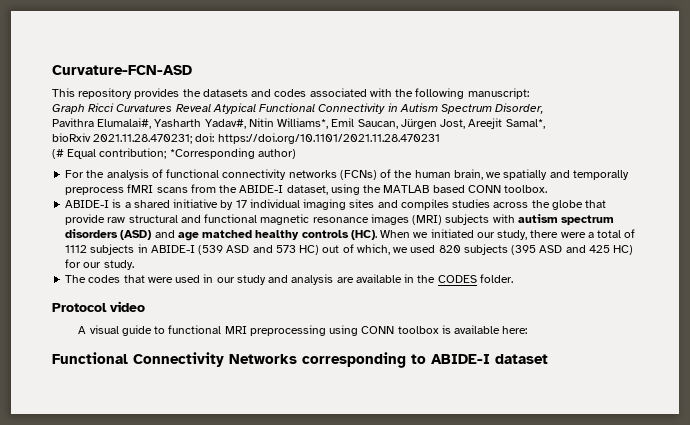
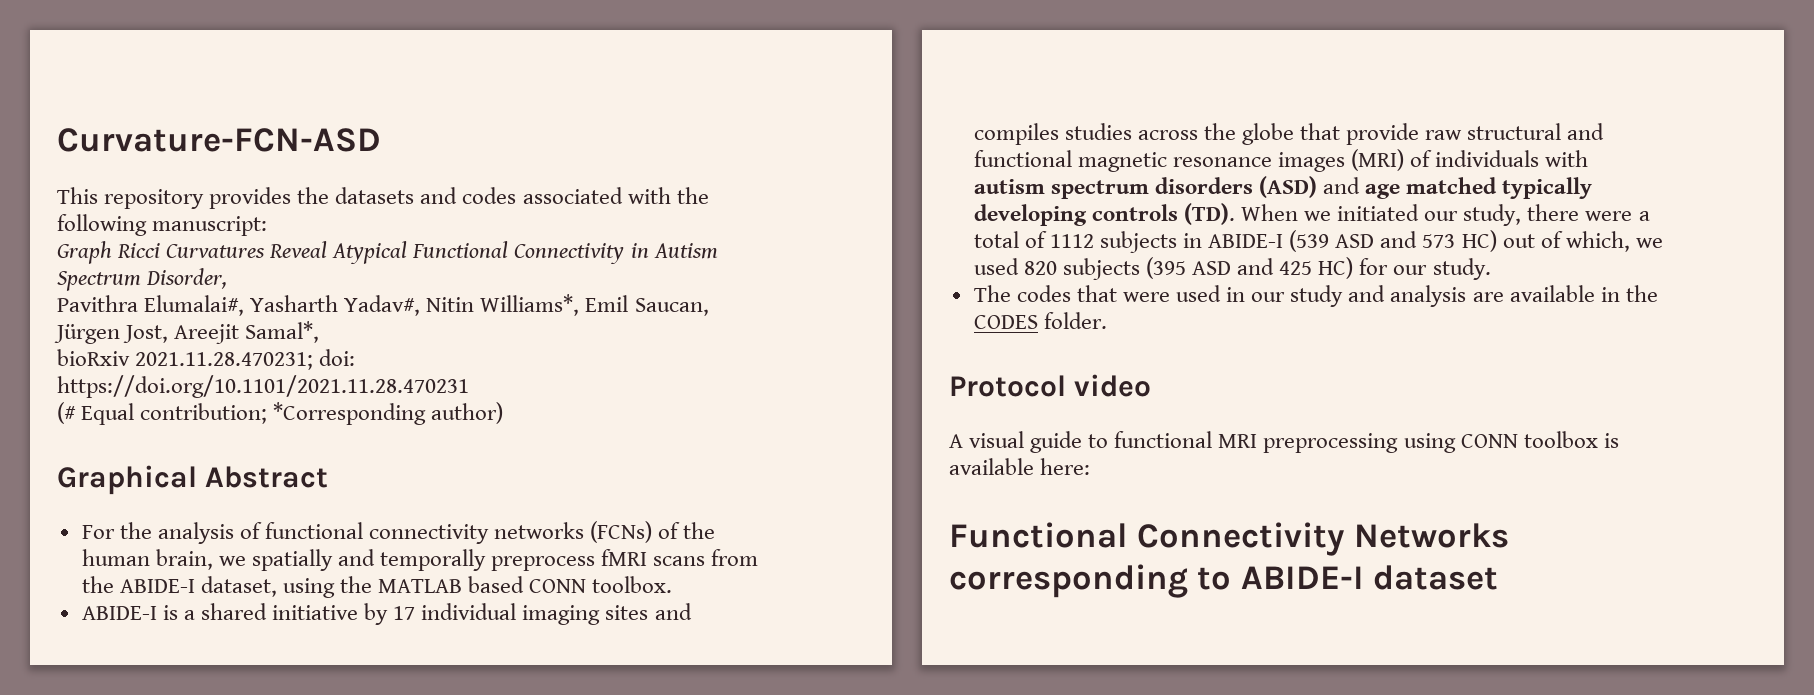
+ Graphical Abstract
- ABIDE-I is a shared initiative by 17 individual imaging sites and compiles studies across the globe that provide raw structural and functional magnetic resonance images (MRI) subjects with autism spectrum disorders (ASD) and age matched healthy controls (HC). When we initiated our study, there were a total of 1112 subjects in ABIDE-I (539 ASD and 573 HC) out of which, we used 820 subjects (395 ASD and 425 HC) for our study.
+ ABIDE-I is a shared initiative by 17 individual imaging sites and compiles studies across the globe that provide raw structural and functional magnetic resonance images (MRI) of individuals with autism spectrum disorders (ASD) and age matched typically developing controls (TD). When we initiated our study, there were a total of 1112 subjects in ABIDE-I (539 ASD and 573 HC) out of which, we used 820 subjects (395 ASD and 425 HC) for our study.

